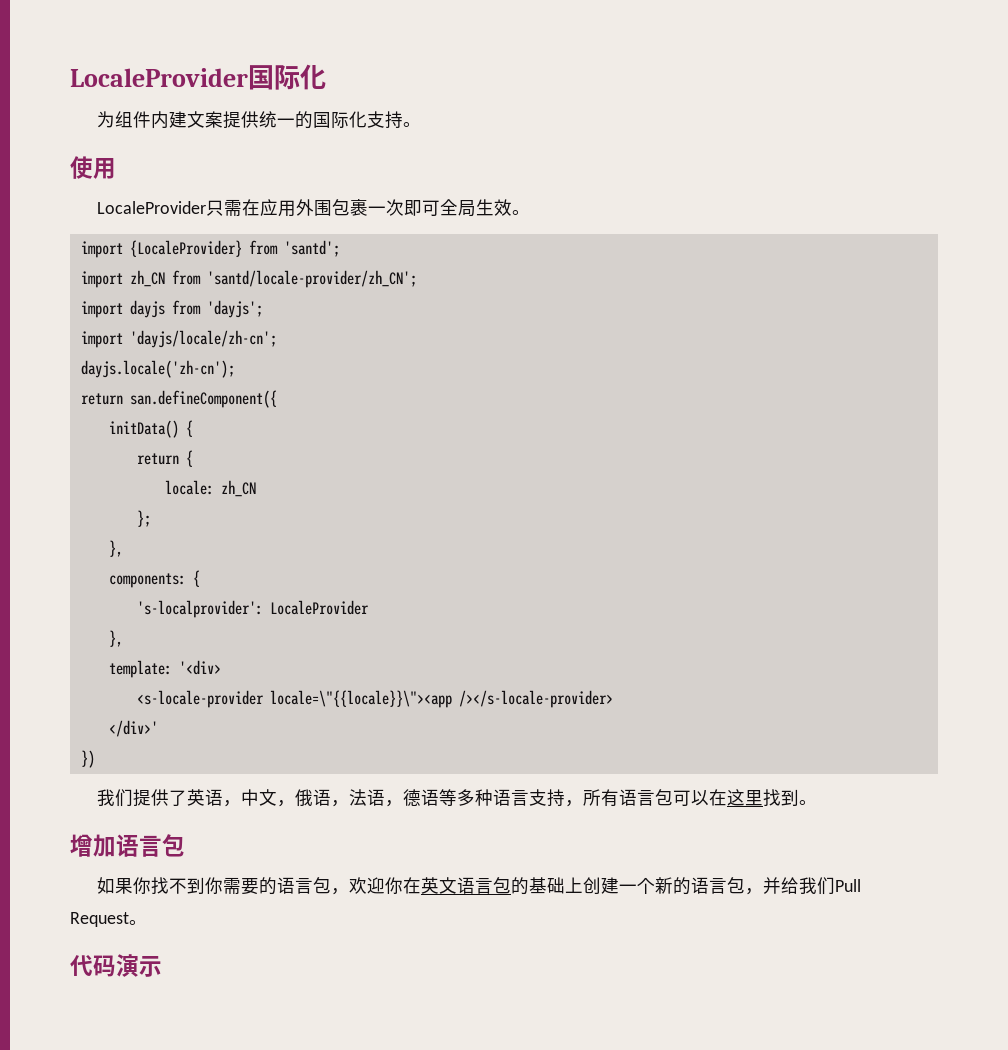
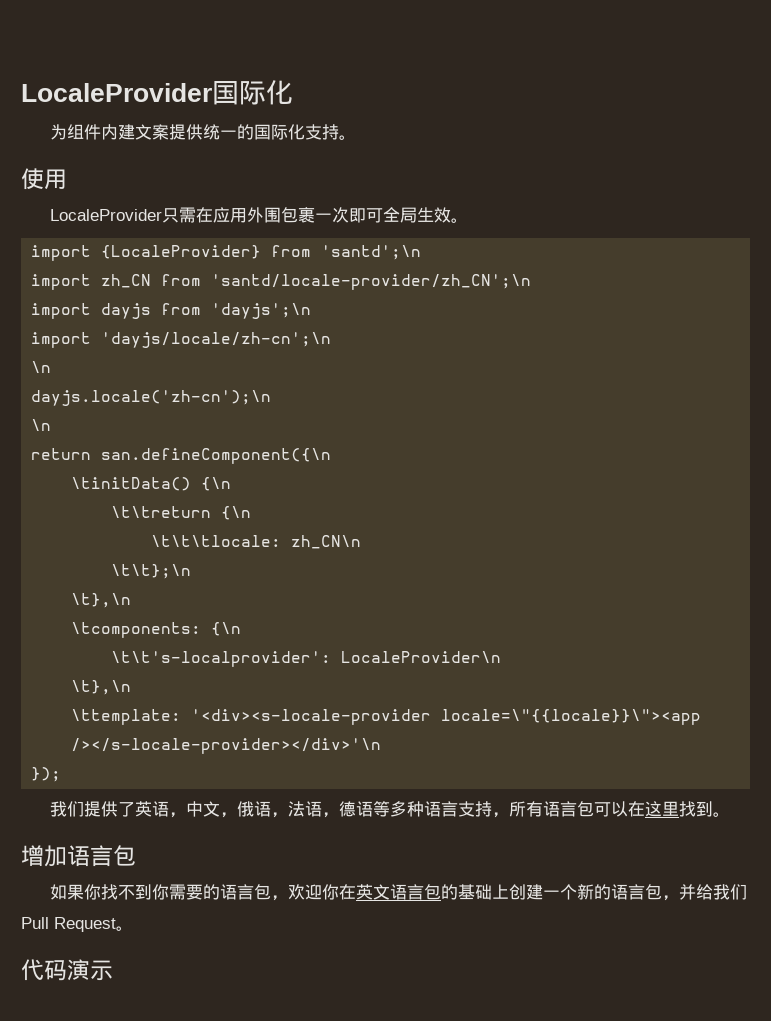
- import {LocaleProvider} from 'santd';
+ import {LocaleProvider} from 'santd';\n
- import zh_CN from 'santd/locale-provider/zh_CN';
+ import zh_CN from 'santd/locale-provider/zh_CN';\n
- import dayjs from 'dayjs';
- import 'dayjs/locale/zh-cn';
- dayjs.locale('zh-cn');
- return san.defineComponent({
- initData() {
- return {
- locale: zh_CN
- };
- },
- components: {
- 's-localprovider': LocaleProvider
- },
- template: '<div>
- <s-locale-provider locale=\"{{locale}}\"><app /></s-locale-provider>
- </div>'
- })
+ import dayjs from 'dayjs';\n
+ import 'dayjs/locale/zh-cn';\n
+ \n
+ dayjs.locale('zh-cn');\n
+ \n
+ return san.defineComponent({\n
+ \tinitData() {\n
+ \t\treturn {\n
+ \t\t\tlocale: zh_CN\n
+ \t\t};\n
+ \t},\n
+ \tcomponents: {\n
+ \t\t's-localprovider': LocaleProvider\n
+ \t},\n
+ \ttemplate: '<div><s-locale-provider locale=\"{{locale}}\"><app /></s-locale-provider></div>'\n
+ });

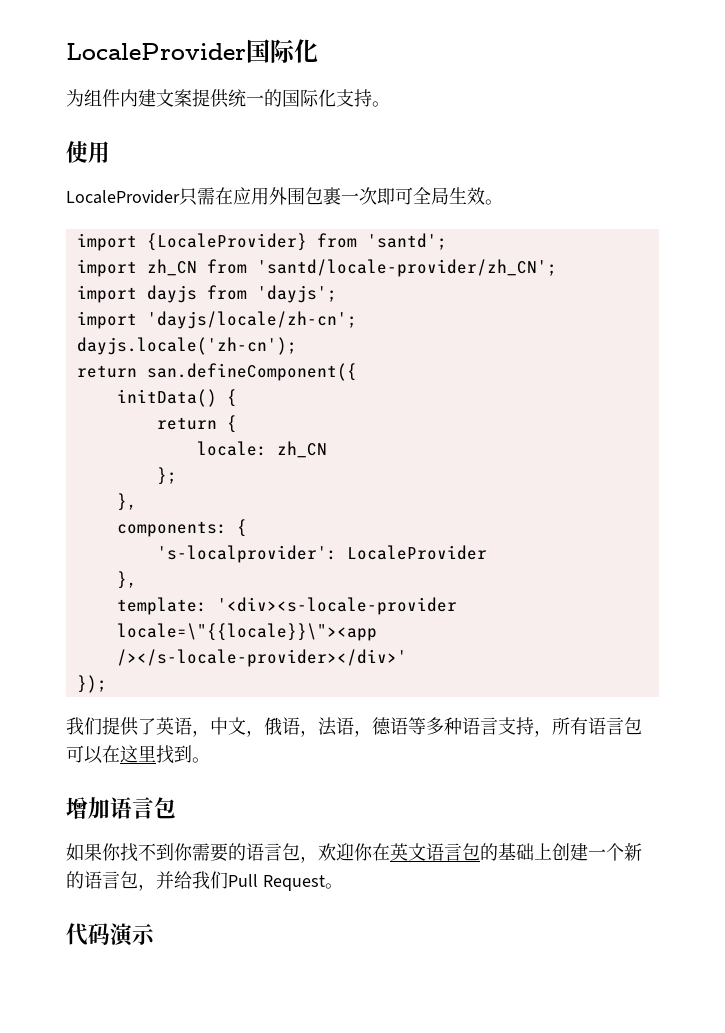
- import {LocaleProvider} from 'santd';\n
+ import {LocaleProvider} from 'santd';
- import zh_CN from 'santd/locale-provider/zh_CN';\n
+ import zh_CN from 'santd/locale-provider/zh_CN';
- import dayjs from 'dayjs';\n
- import 'dayjs/locale/zh-cn';\n
- \n
- dayjs.locale('zh-cn');\n
- \n
- return san.defineComponent({\n
- \tinitData() {\n
- \t\treturn {\n
- \t\t\tlocale: zh_CN\n
- \t\t};\n
- \t},\n
- \tcomponents: {\n
- \t\t's-localprovider': LocaleProvider\n
- \t},\n
- \ttemplate: '<div><s-locale-provider locale=\"{{locale}}\"><app /></s-locale-provider></div>'\n
+ import dayjs from 'dayjs';
+ import 'dayjs/locale/zh-cn';
+ dayjs.locale('zh-cn');
+ return san.defineComponent({
+ initData() {
+ return {
+ locale: zh_CN
+ };
+ },
+ components: {
+ 's-localprovider': LocaleProvider
+ },
+ template: '<div><s-locale-provider locale=\"{{locale}}\"><app /></s-locale-provider></div>'

